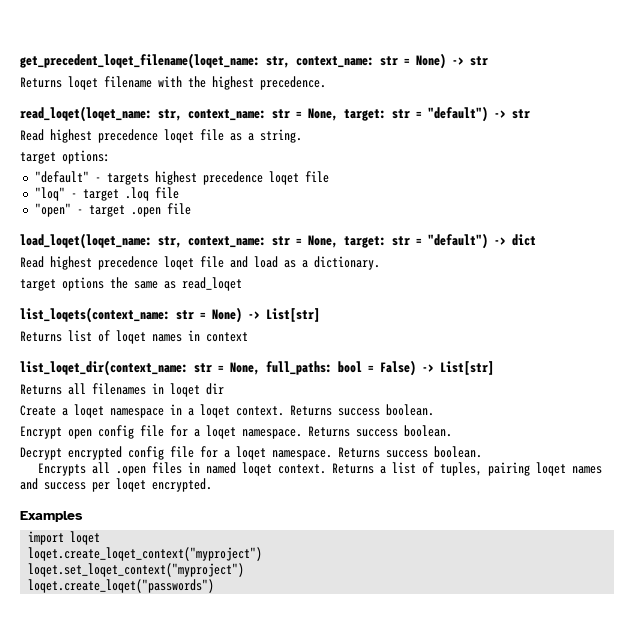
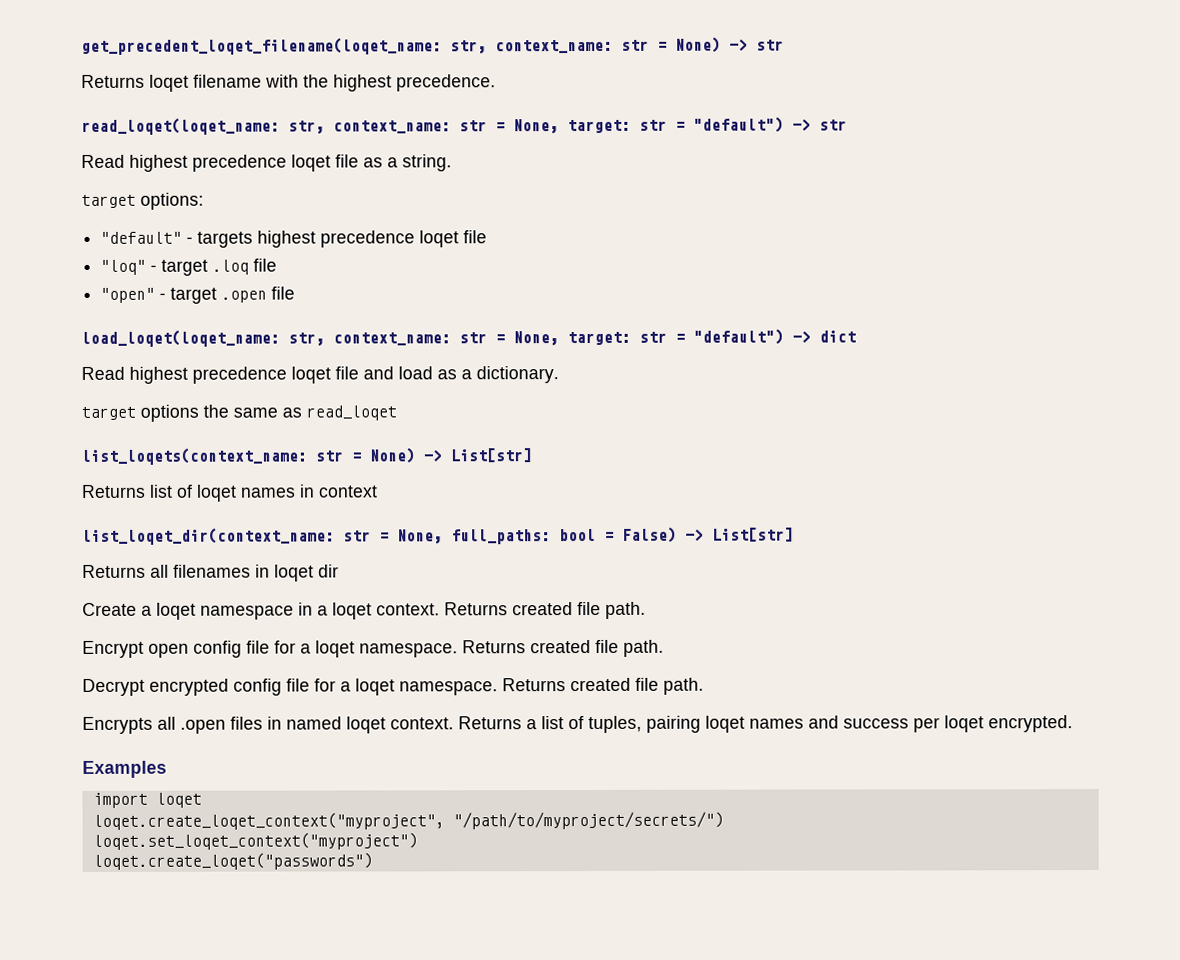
- Create a loqet namespace in a loqet context. Returns success boolean.
+ Create a loqet namespace in a loqet context. Returns created file path.
- Encrypt open config file for a loqet namespace. Returns success boolean.
+ Encrypt open config file for a loqet namespace. Returns created file path.
- Decrypt encrypted config file for a loqet namespace. Returns success boolean.
+ Decrypt encrypted config file for a loqet namespace. Returns created file path.
- loqet.create_loqet_context("myproject")
+ loqet.create_loqet_context("myproject", "/path/to/myproject/secrets/")

